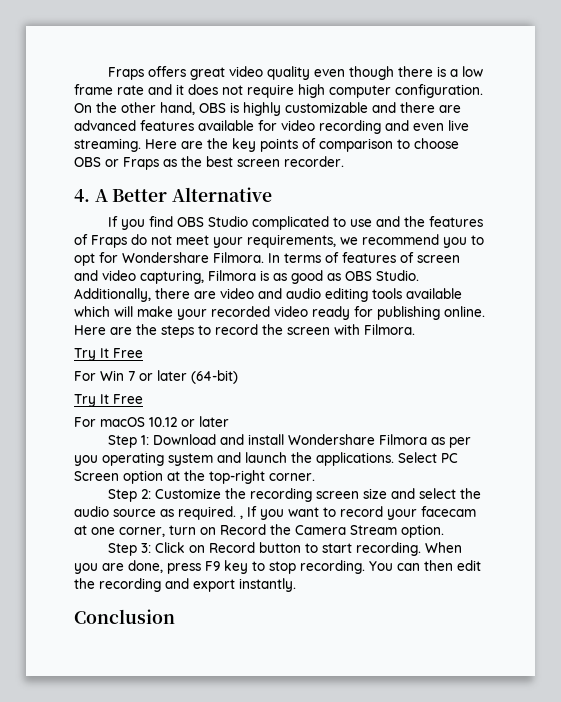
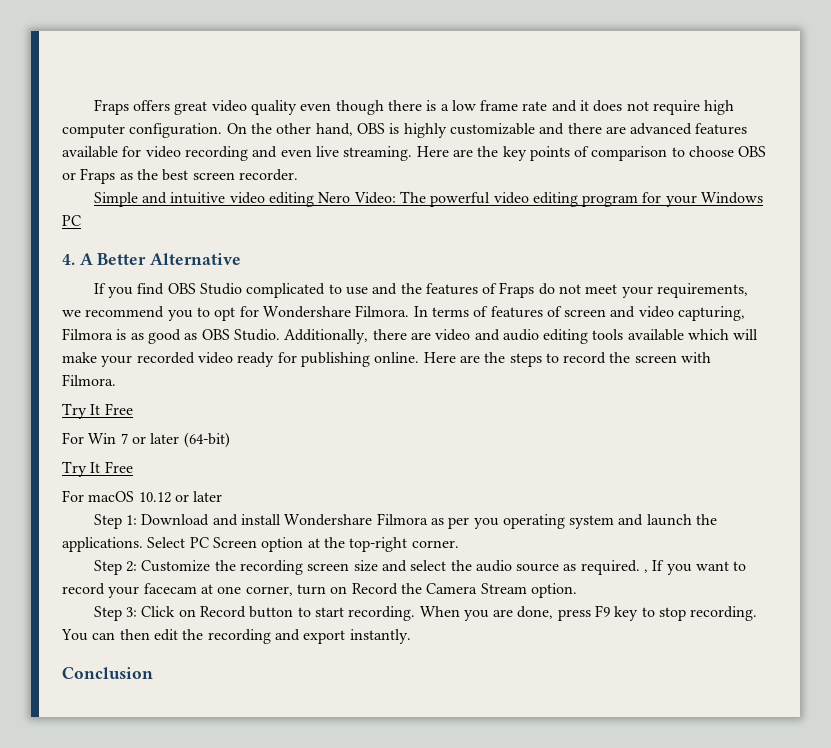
+ Simple and intuitive video editing Nero Video: The powerful video editing program for your Windows PC

